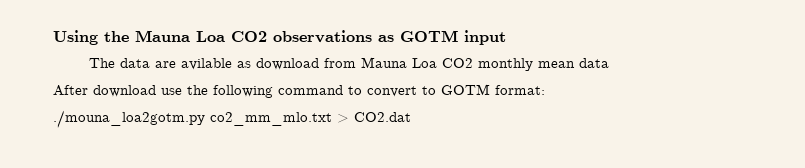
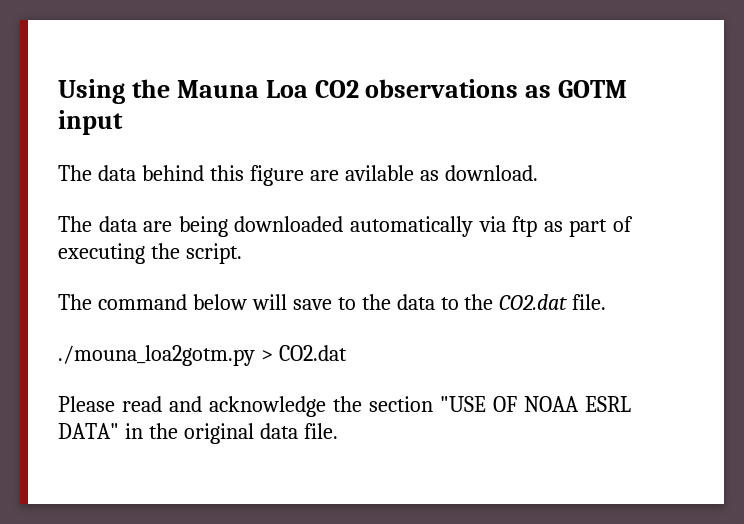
- The data are avilable as download from Mauna Loa CO2 monthly mean data
- After download use the following command to convert to GOTM format:
+ The data behind this figure are avilable as download.
+ The data are being downloaded automatically via ftp as part of executing the script.
+ The command below will save to the data to the CO2.dat file.
- ./mouna_loa2gotm.py co2_mm_mlo.txt > CO2.dat
+ ./mouna_loa2gotm.py > CO2.dat
+ Please read and acknowledge the section "USE OF NOAA ESRL DATA" in the original data file.

